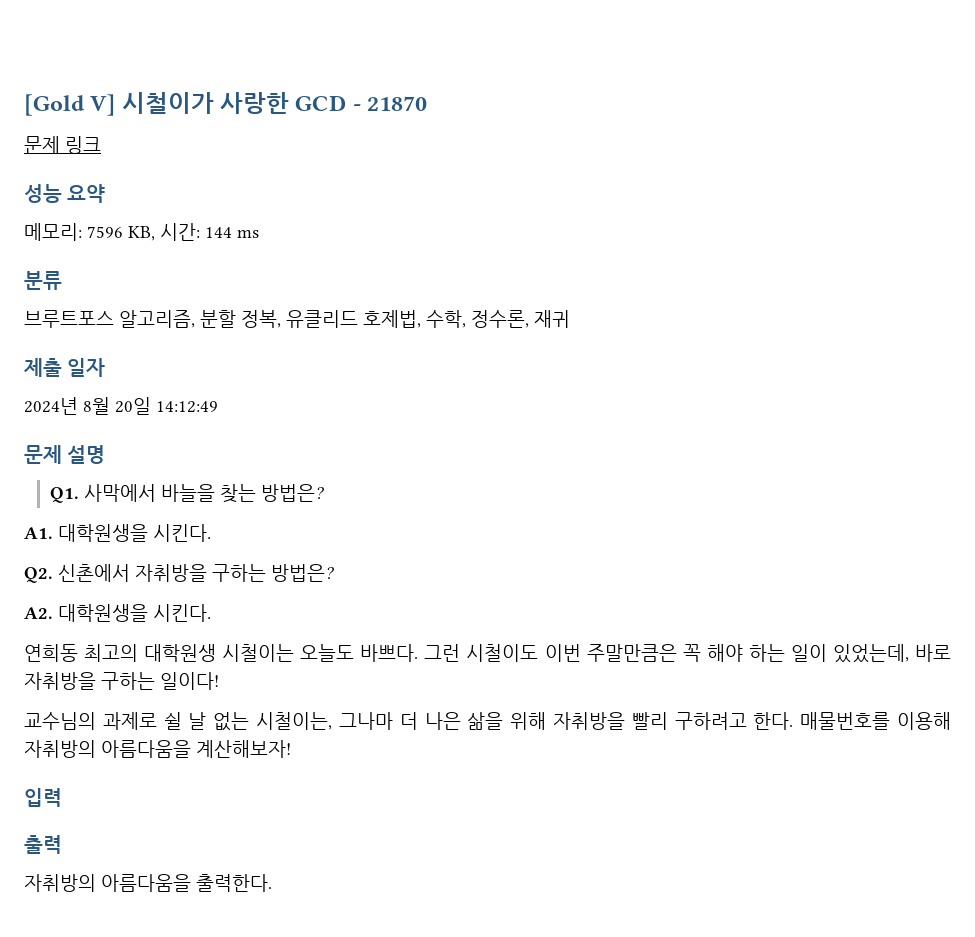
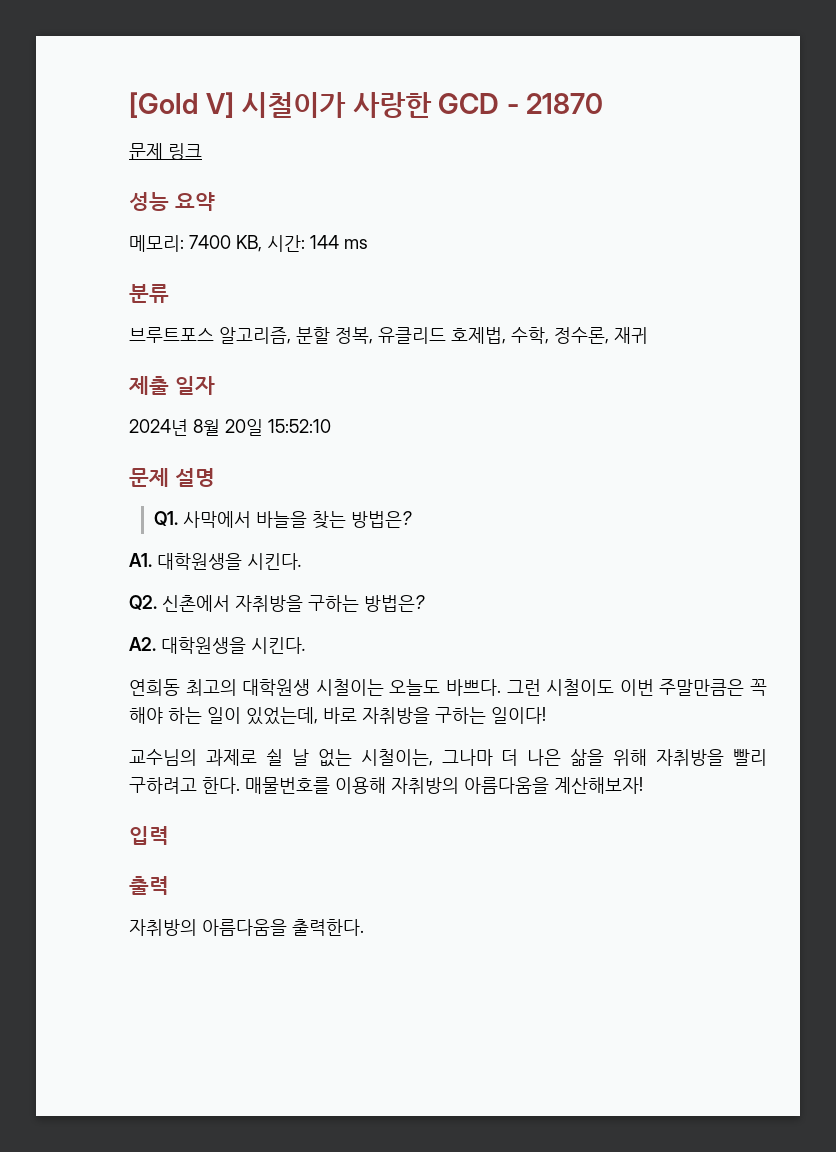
- 메모리: 7596 KB, 시간: 144 ms
+ 메모리: 7400 KB, 시간: 144 ms
- 2024년 8월 20일 14:12:49
+ 2024년 8월 20일 15:52:10

